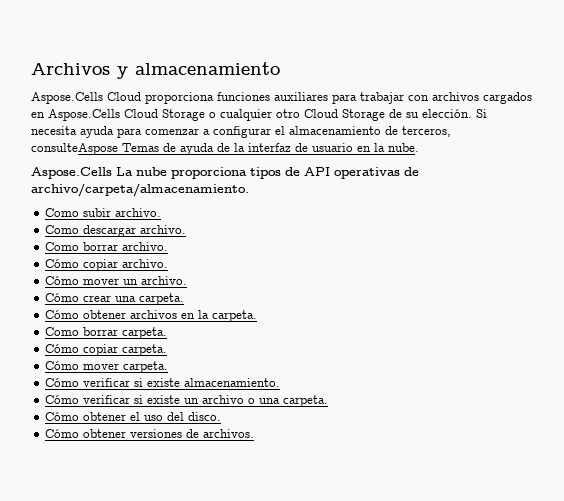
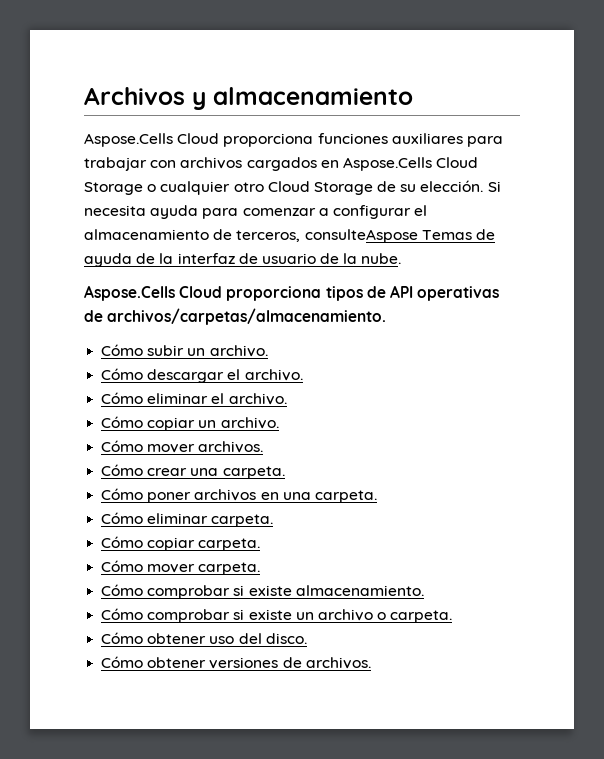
- Si necesita ayuda para comenzar a configurar el almacenamiento de terceros, consulteAspose Temas de ayuda de la interfaz de usuario en la nube.
+ Si necesita ayuda para comenzar a configurar el almacenamiento de terceros, consulteAspose Temas de ayuda de la interfaz de usuario de la nube.
- Aspose.Cells La nube proporciona tipos de API operativas de archivo/carpeta/almacenamiento.
- Como subir archivo.
- Como descargar archivo.
- Como borrar archivo.
+ Aspose.Cells Cloud proporciona tipos de API operativas de archivos/carpetas/almacenamiento.
+ Cómo subir un archivo.
+ Cómo descargar el archivo.
+ Cómo eliminar el archivo.
- Cómo copiar archivo.
+ Cómo copiar un archivo.
- Cómo mover un archivo.
+ Cómo mover archivos.
- Cómo obtener archivos en la carpeta.
- Como borrar carpeta.
+ Cómo poner archivos en una carpeta.
+ Cómo eliminar carpeta.
- Cómo verificar si existe almacenamiento.
+ Cómo comprobar si existe almacenamiento.
- Cómo verificar si existe un archivo o una carpeta.
- Cómo obtener el uso del disco.
+ Cómo comprobar si existe un archivo o carpeta.
+ Cómo obtener uso del disco.

